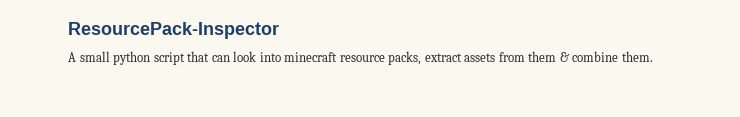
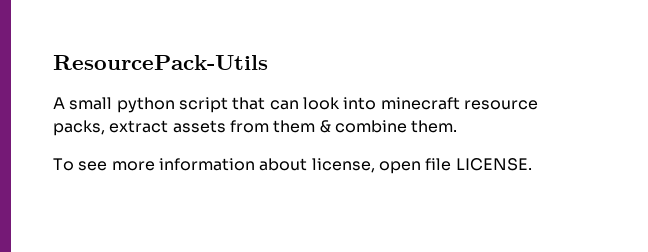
- ResourcePack-Inspector
+ ResourcePack-Utils
+ To see more information about license, open file LICENSE.

